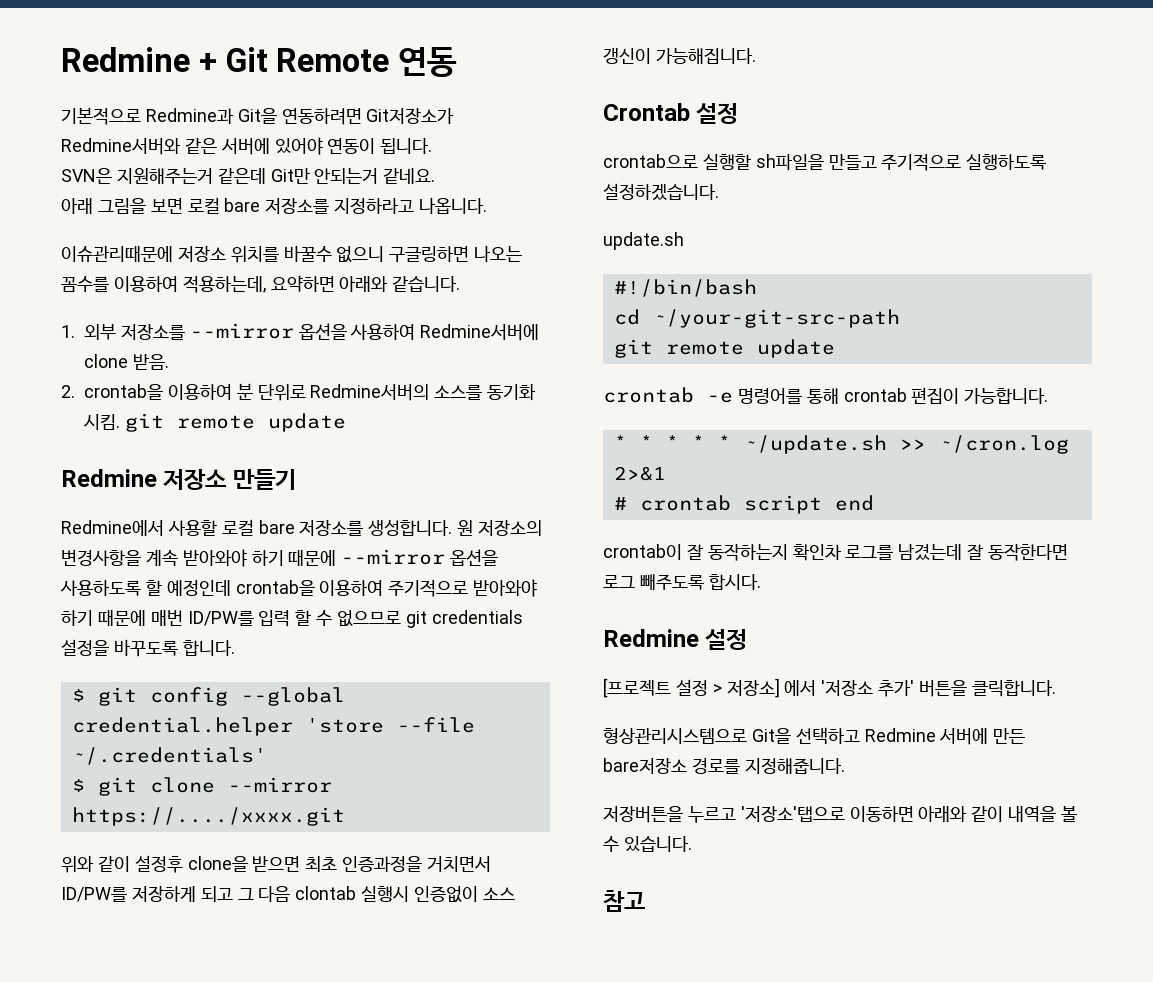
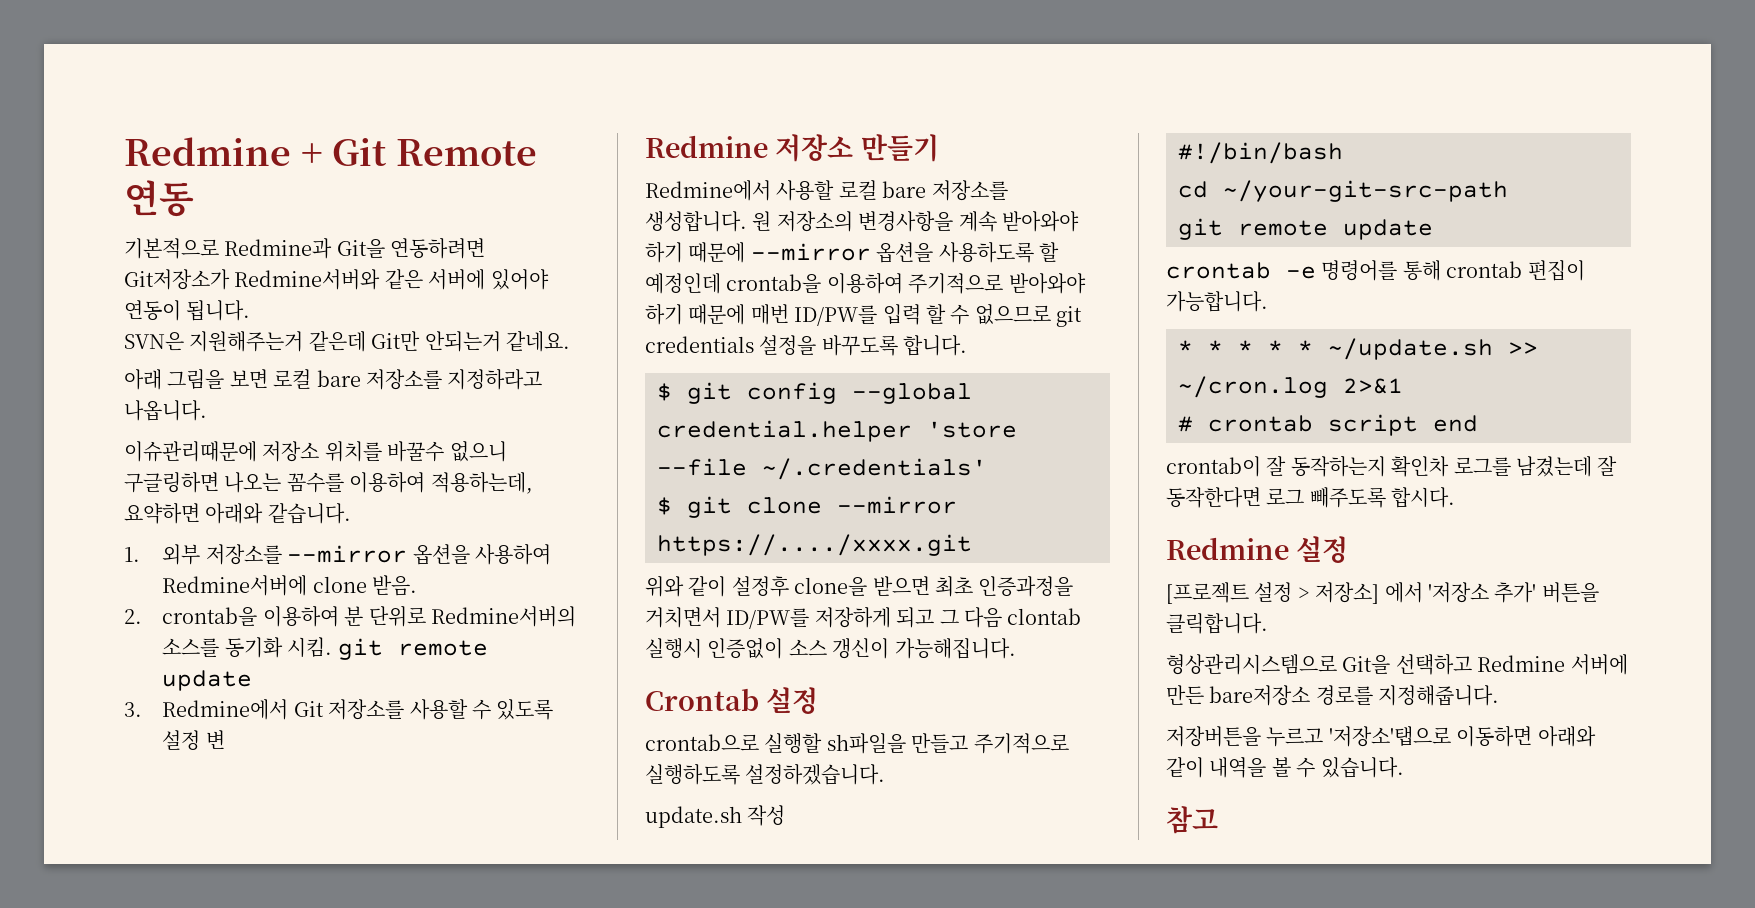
+ 3. Redmine에서 Git 저장소를 사용할 수 있도록 설정 변
- update.sh
+ update.sh 작성

